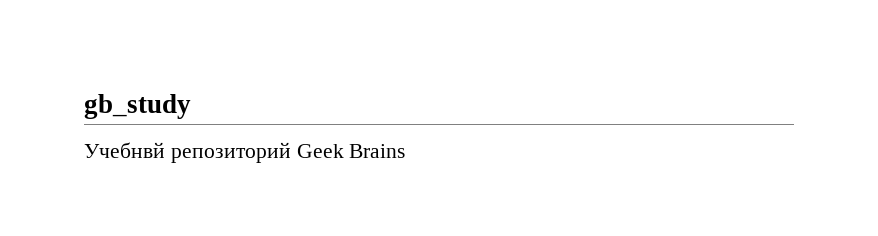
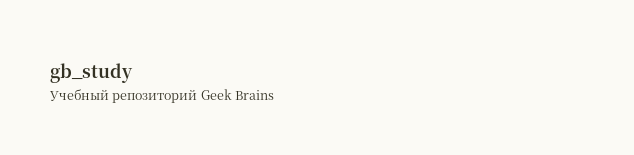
- Учебнвй репозиторий Geek Brains
+ Учебный репозиторий Geek Brains

